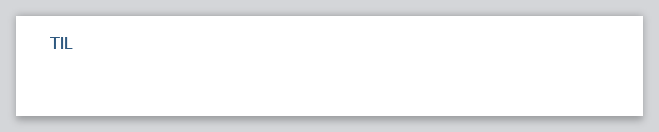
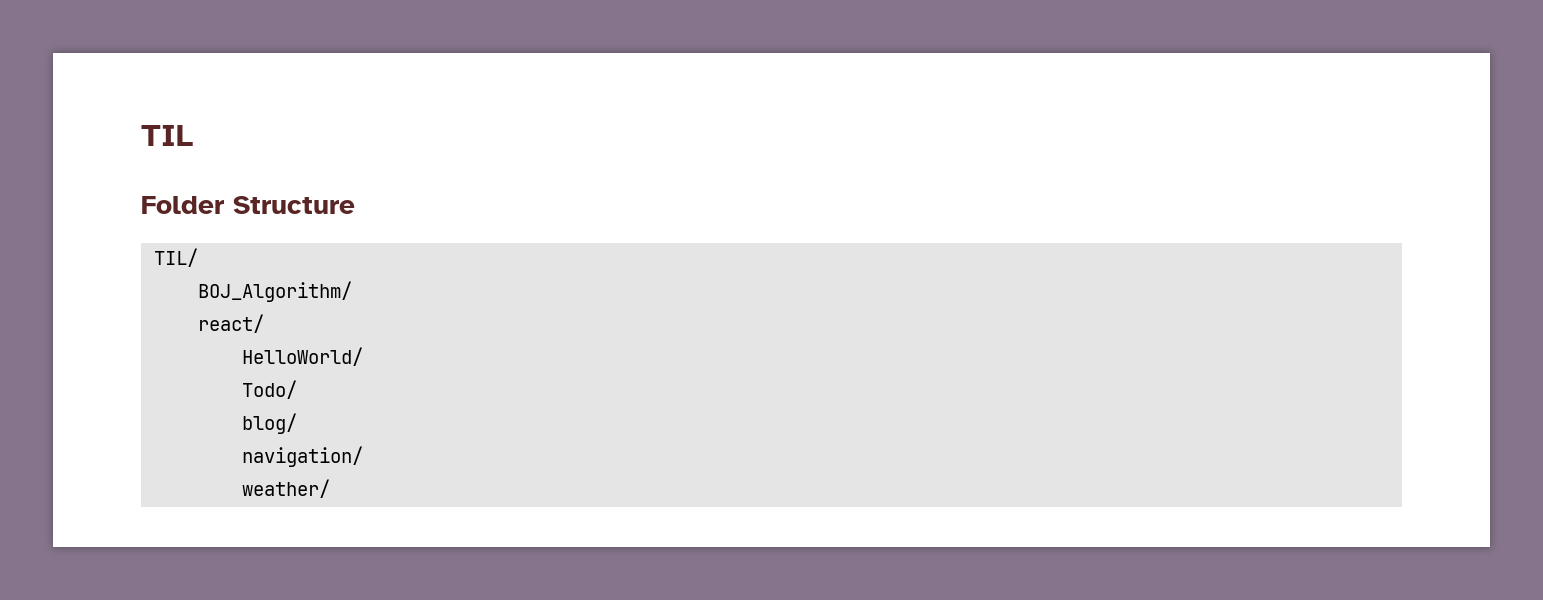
+ Folder Structure
+ TIL/
+ BOJ_Algorithm/
+ react/
+ HelloWorld/
+ Todo/
+ blog/
+ navigation/
+ weather/

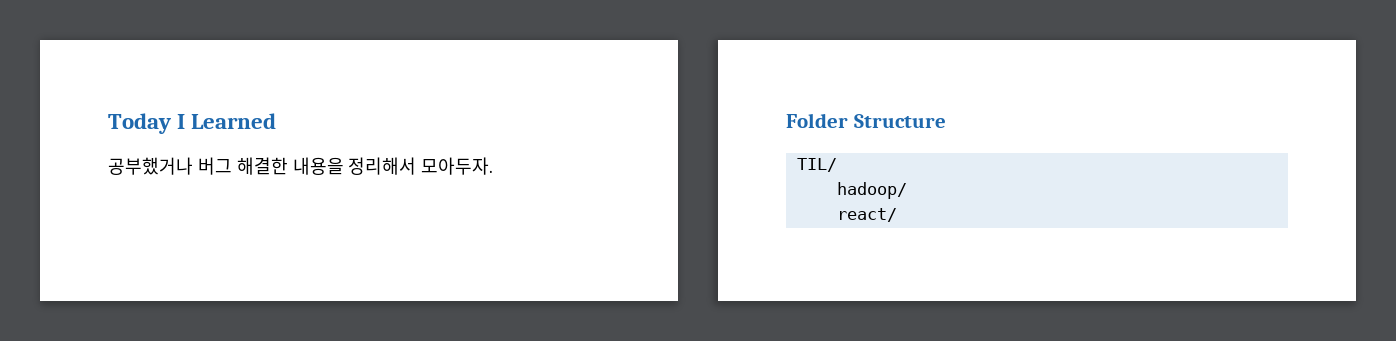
- TIL
+ Today I Learned
+ 공부했거나 버그 해결한 내용을 정리해서 모아두자.
- BOJ_Algorithm/
+ hadoop/
- HelloWorld/
- Todo/
- blog/
- navigation/
- weather/

